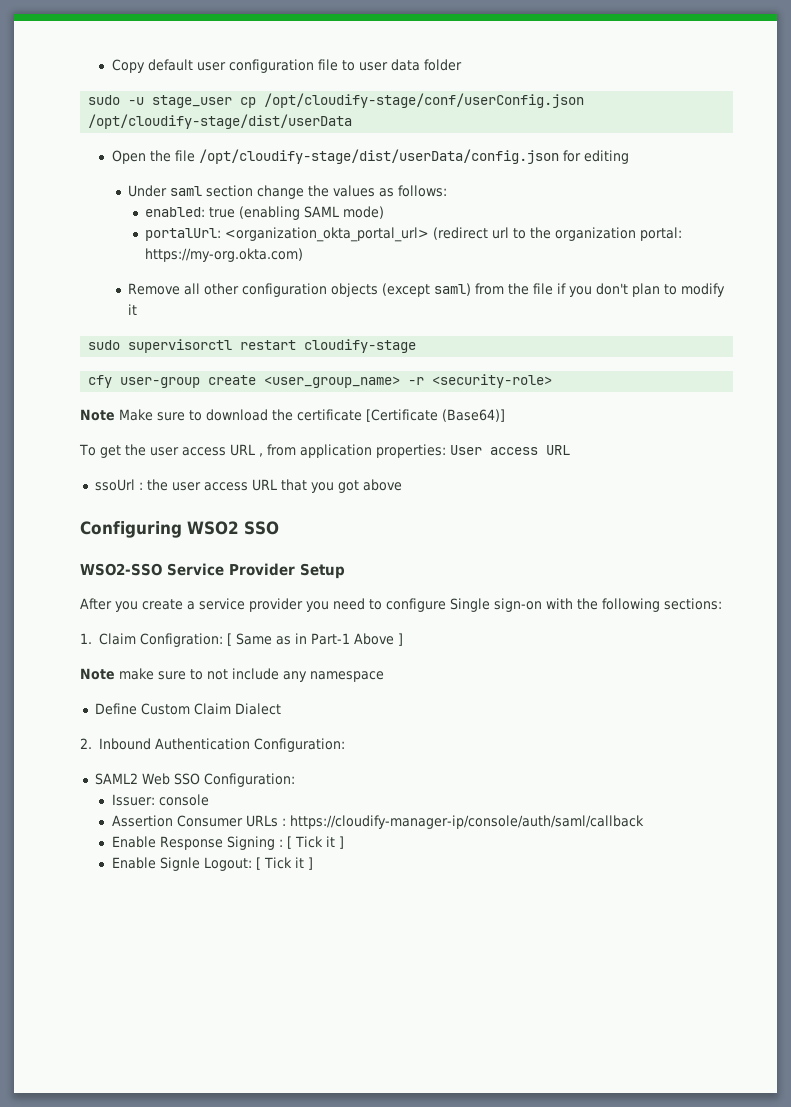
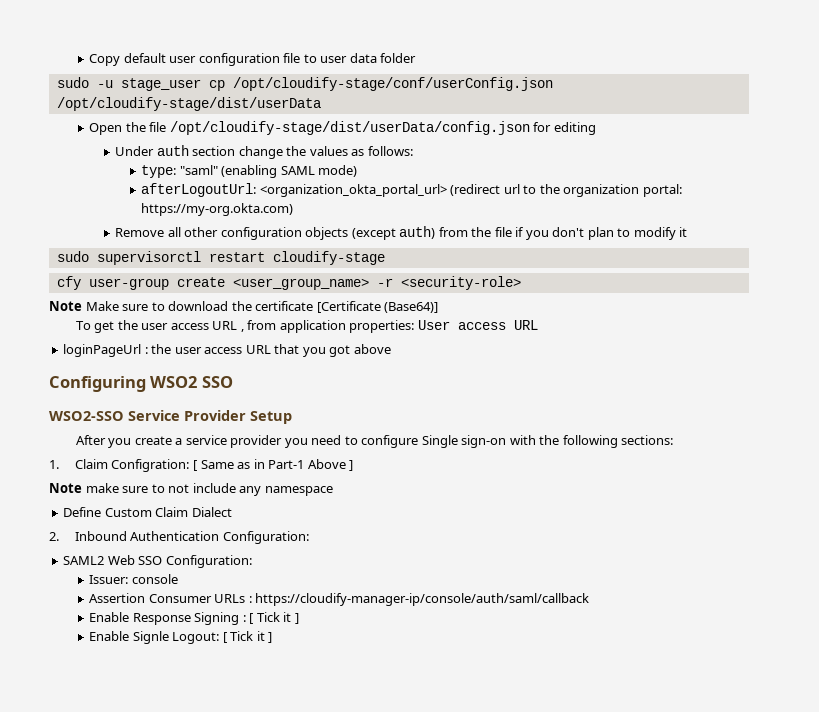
- Under saml section change the values as follows:
+ Under auth section change the values as follows:
- enabled: true (enabling SAML mode)
+ type: "saml" (enabling SAML mode)
- portalUrl: <organization_okta_portal_url> (redirect url to the organization portal: https://my-org.okta.com)
+ afterLogoutUrl: <organization_okta_portal_url> (redirect url to the organization portal: https://my-org.okta.com)
- Remove all other configuration objects (except saml) from the file if you don't plan to modify it
+ Remove all other configuration objects (except auth) from the file if you don't plan to modify it
- ssoUrl : the user access URL that you got above
+ loginPageUrl : the user access URL that you got above

